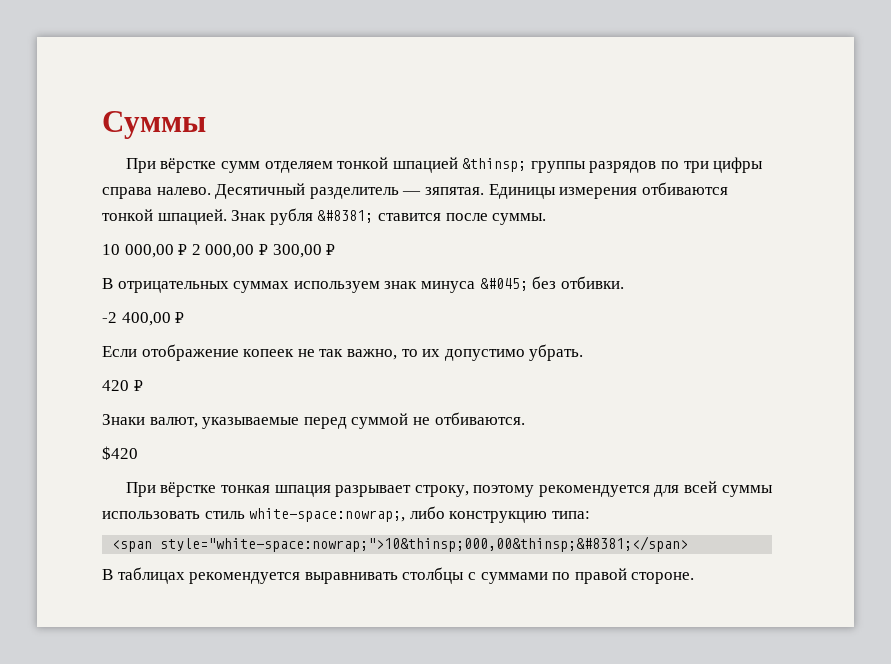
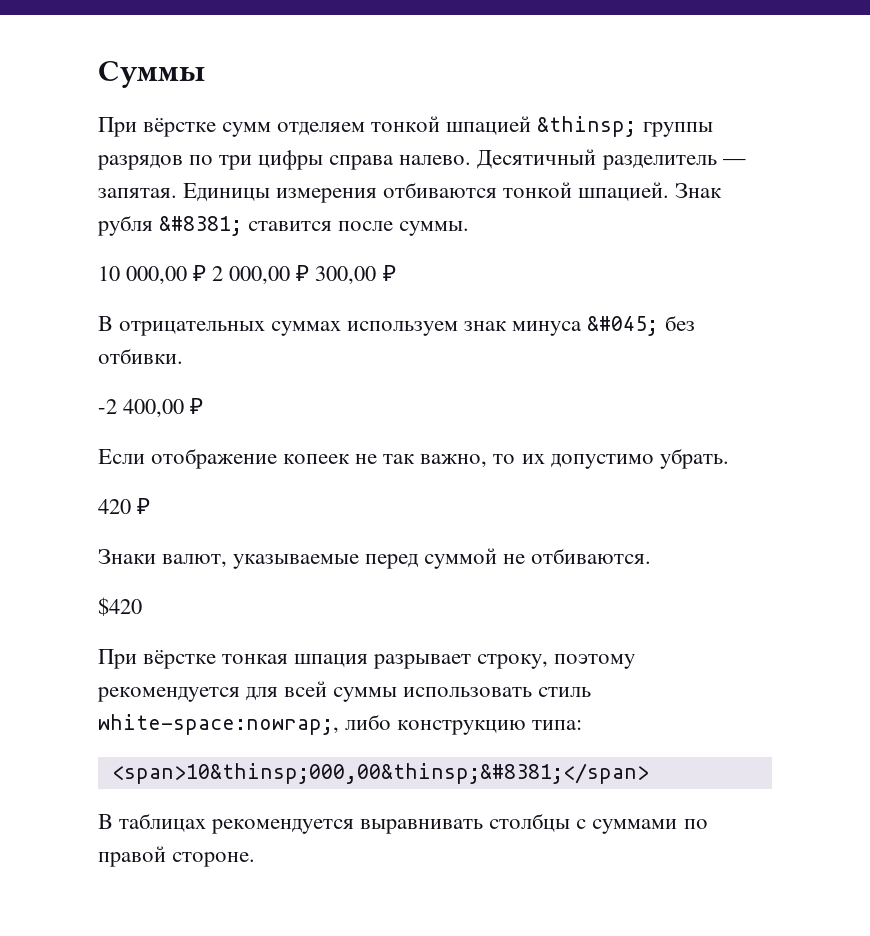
- Десятичный разделитель — зяпятая.
+ Десятичный разделитель — запятая.
- <span style="white-space:nowrap;">10&thinsp;000,00&thinsp;&#8381;</span>
+ <span>10&thinsp;000,00&thinsp;&#8381;</span>

